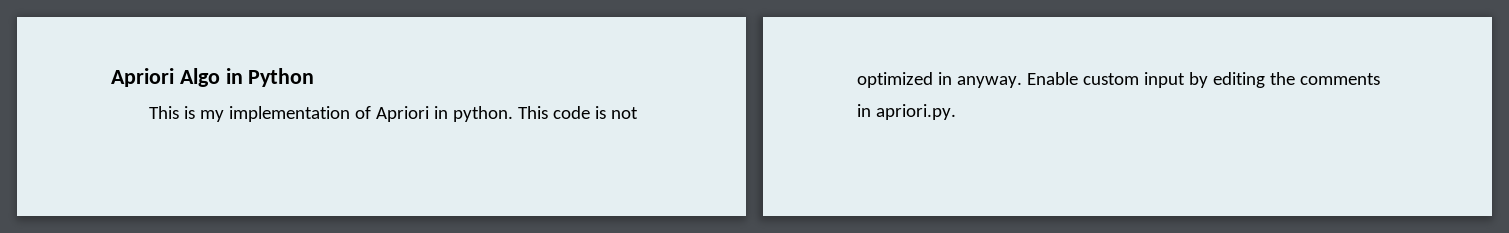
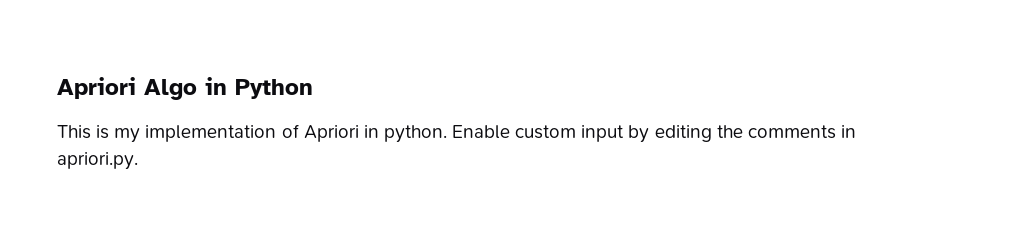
- This code is not optimized in anyway.

